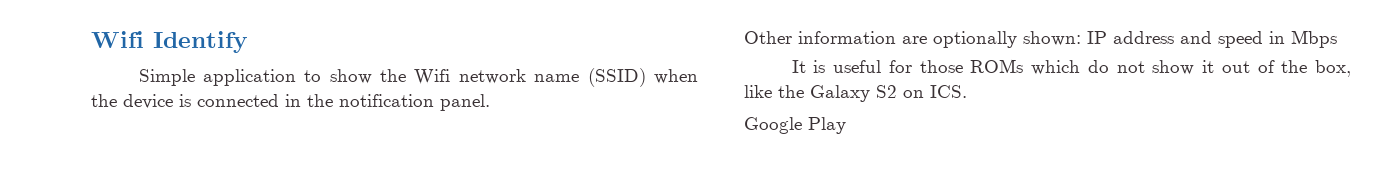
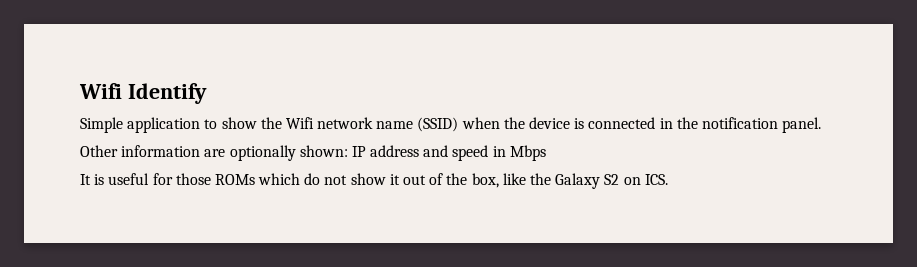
- Google Play

